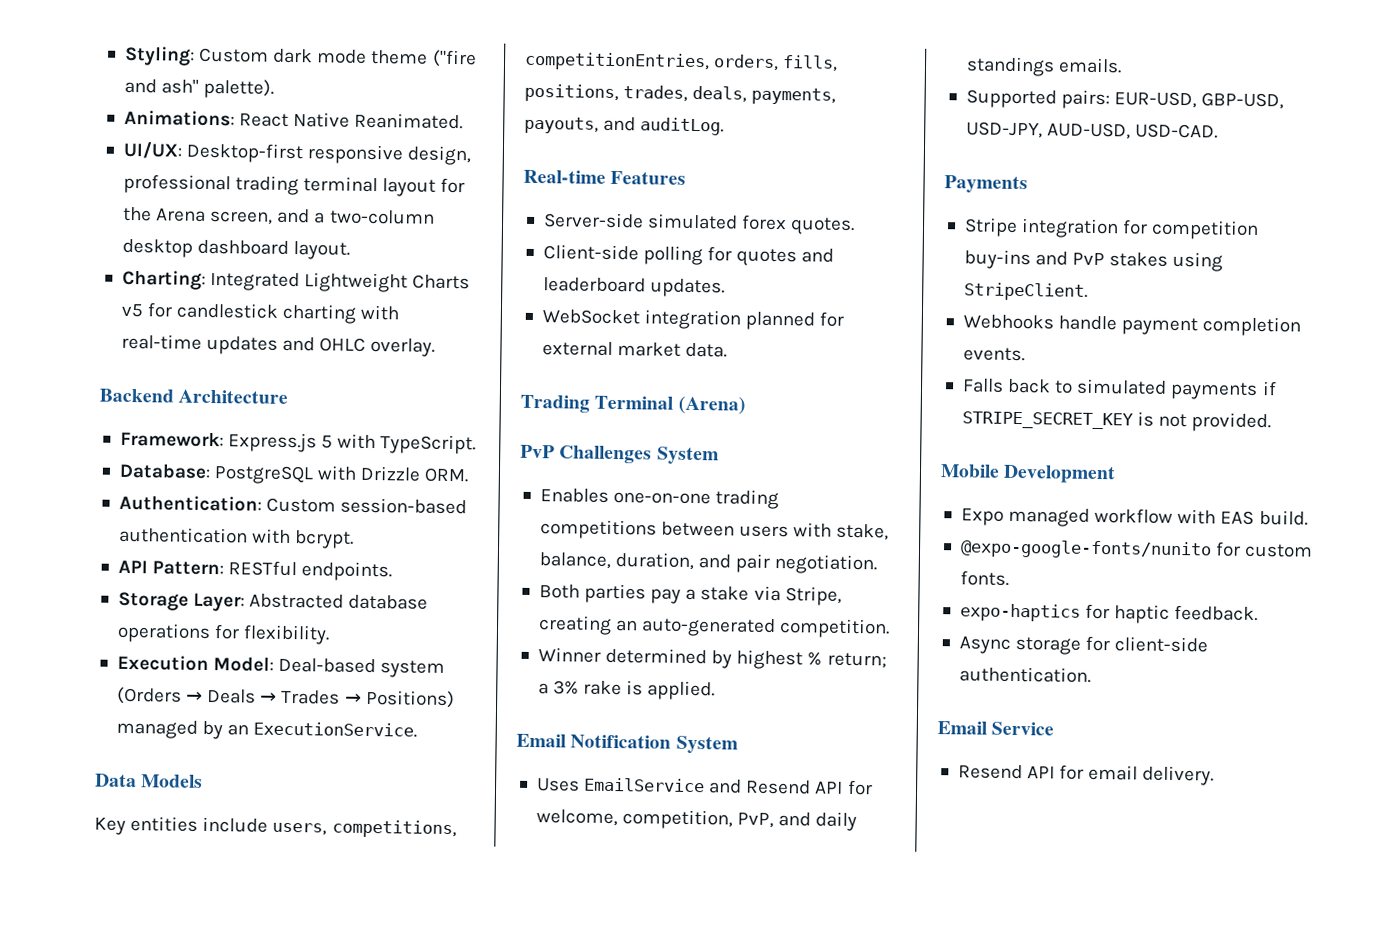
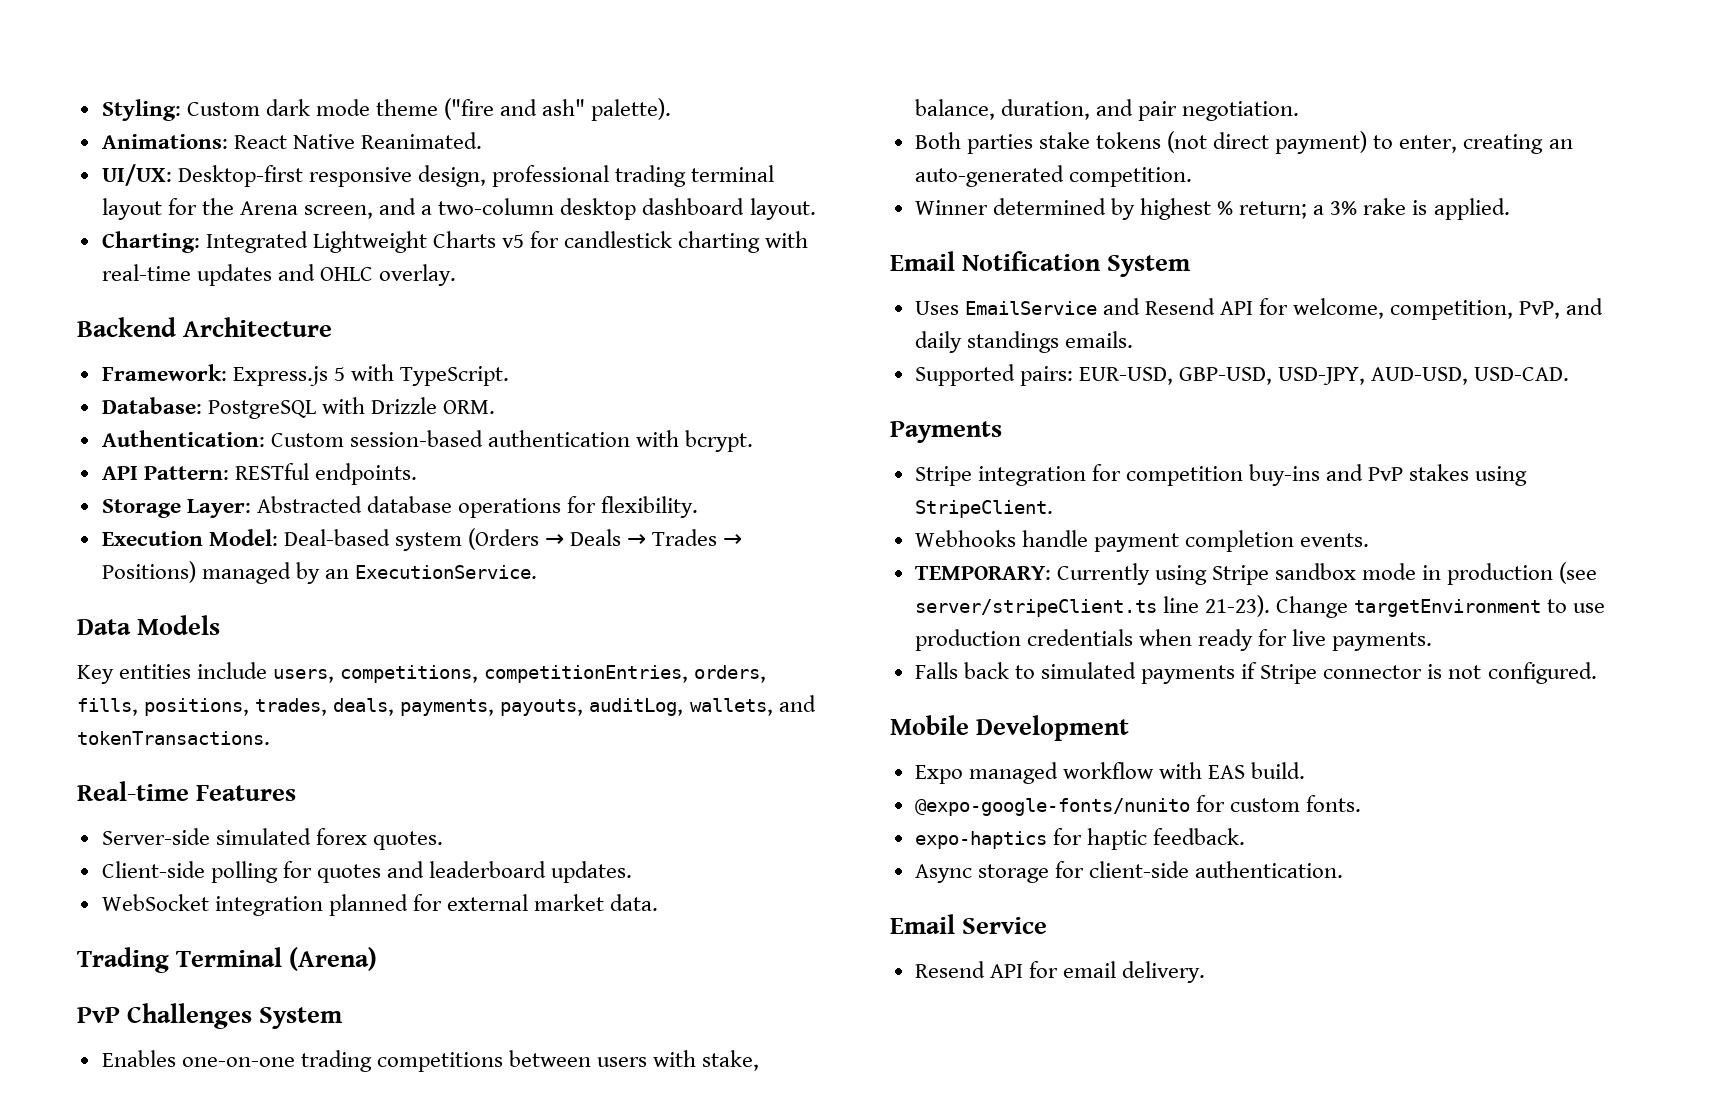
- Key entities include users, competitions, competitionEntries, orders, fills, positions, trades, deals, payments, payouts, and auditLog.
+ Key entities include users, competitions, competitionEntries, orders, fills, positions, trades, deals, payments, payouts, auditLog, wallets, and tokenTransactions.
- Both parties pay a stake via Stripe, creating an auto-generated competition.
+ Both parties stake tokens (not direct payment) to enter, creating an auto-generated competition.
+ TEMPORARY: Currently using Stripe sandbox mode in production (see server/stripeClient.ts line 21-23). Change targetEnvironment to use production credentials when ready for live payments.
- Falls back to simulated payments if STRIPE_SECRET_KEY is not provided.
+ Falls back to simulated payments if Stripe connector is not configured.

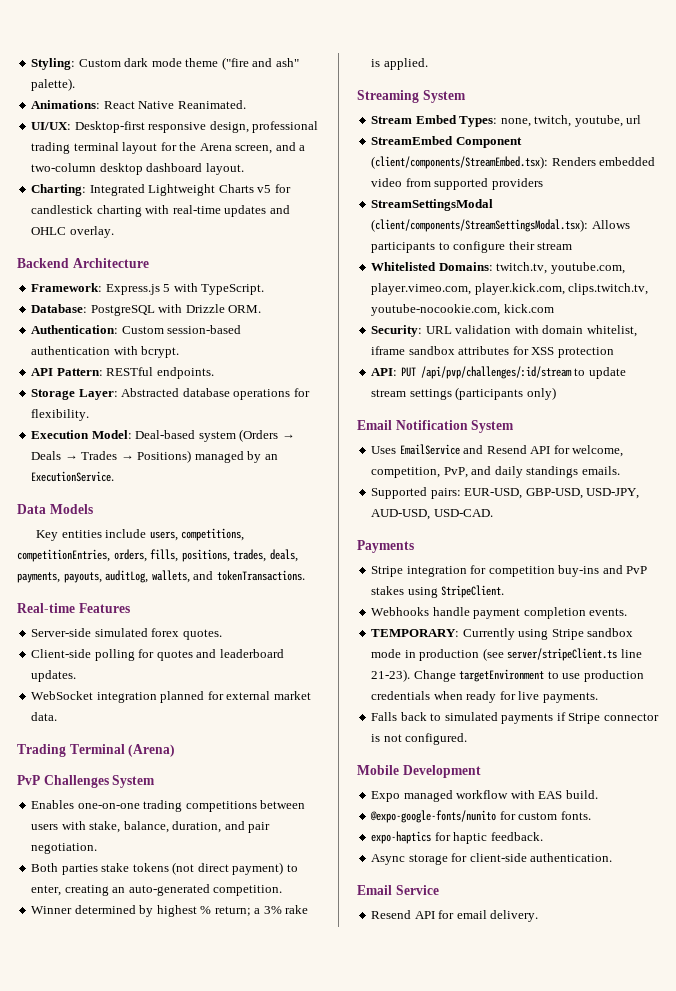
+ Streaming System
+ Stream Embed Types: none, twitch, youtube, url
+ StreamEmbed Component (client/components/StreamEmbed.tsx): Renders embedded video from supported providers
+ StreamSettingsModal (client/components/StreamSettingsModal.tsx): Allows participants to configure their stream
+ Whitelisted Domains: twitch.tv, youtube.com, player.vimeo.com, player.kick.com, clips.twitch.tv, youtube-nocookie.com, kick.com
+ Security: URL validation with domain whitelist, iframe sandbox attributes for XSS protection
+ API: PUT /api/pvp/challenges/:id/stream to update stream settings (participants only)

